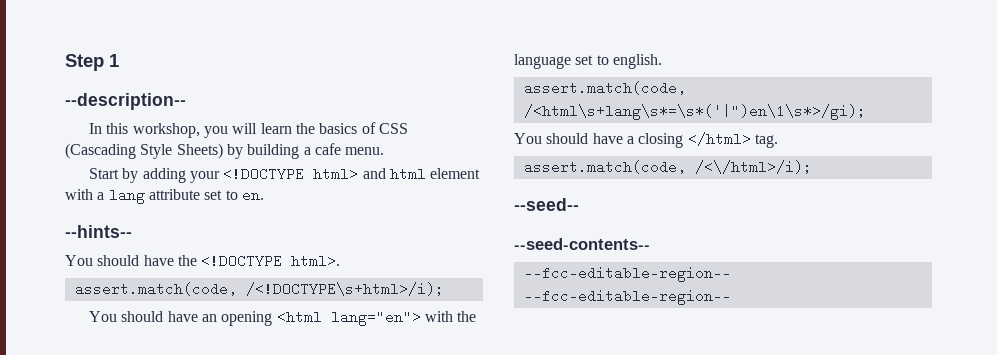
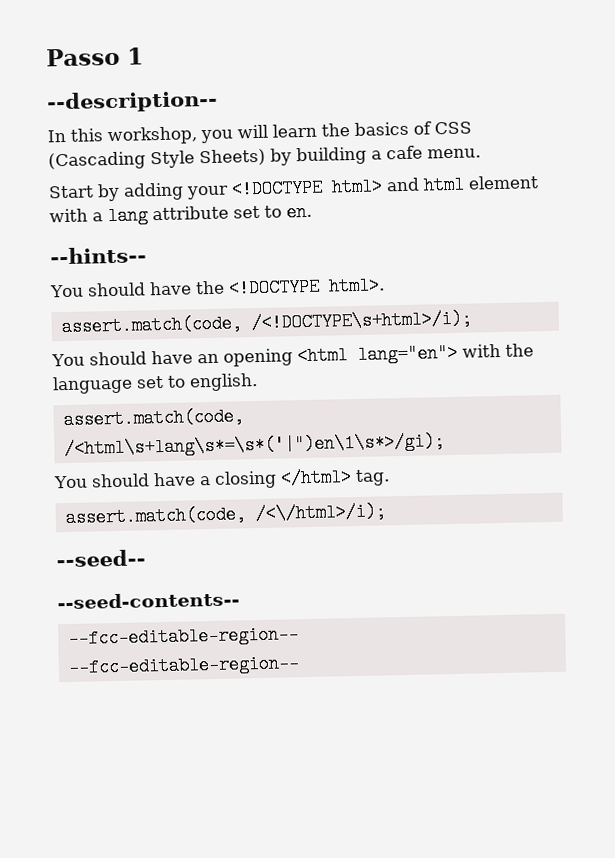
- Step 1
+ Passo 1

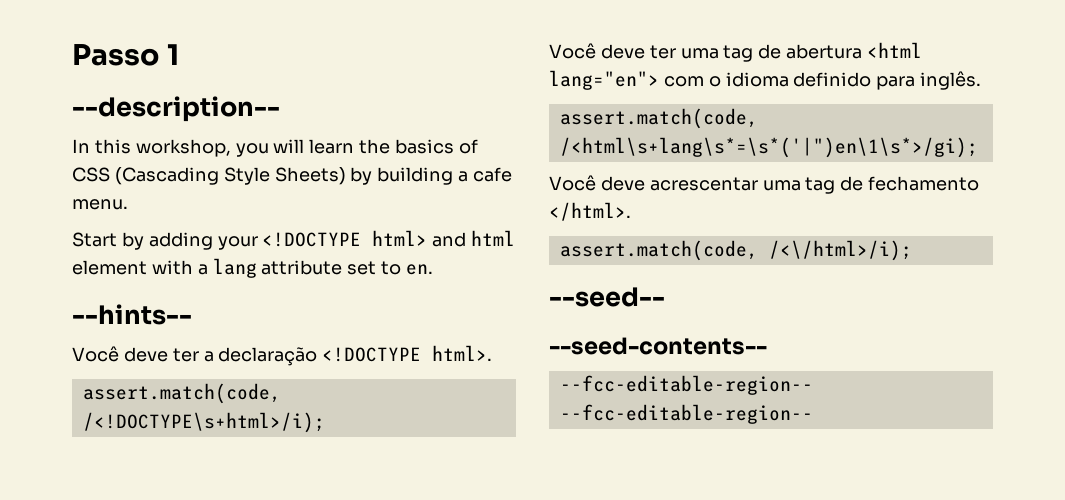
- You should have the <!DOCTYPE html>.
+ Você deve ter a declaração <!DOCTYPE html>.
- You should have an opening <html lang="en"> with the language set to english.
+ Você deve ter uma tag de abertura <html lang="en"> com o idioma definido para inglês.
  assert.match(code, /<html\s+lang\s*=\s*('|")en\1\s*>/gi);
- You should have a closing </html> tag.
+ Você deve acrescentar uma tag de fechamento </html>.

